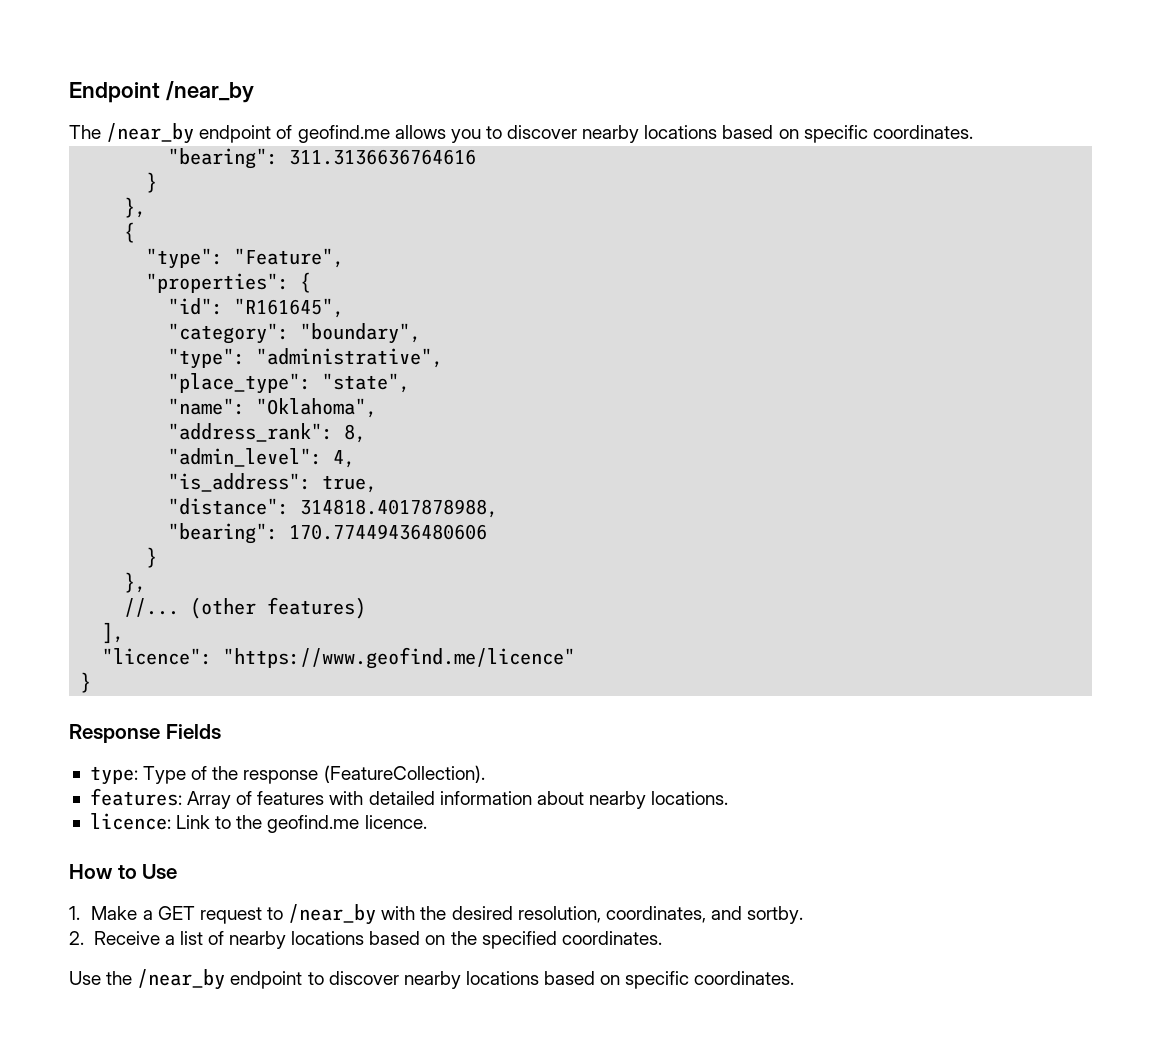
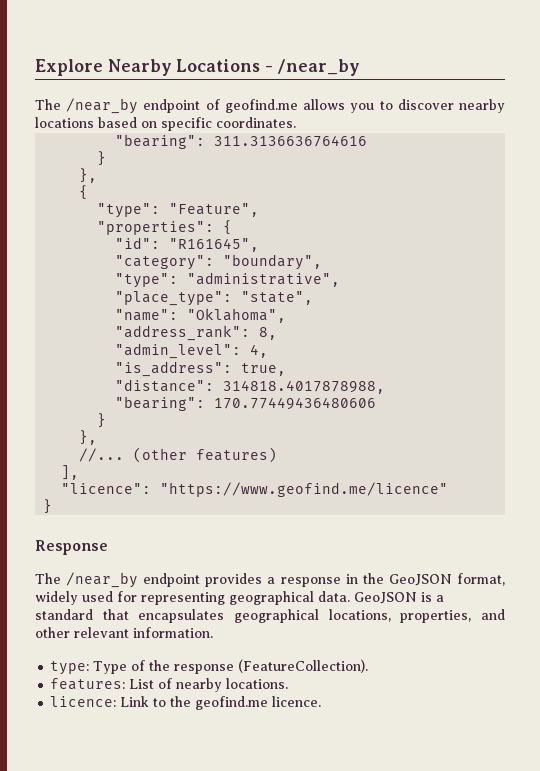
- Endpoint /near_by
+ Explore Nearby Locations - /near_by
- Response Fields
+ Response
+ The /near_by endpoint provides a response in the GeoJSON format, widely used for representing geographical data. GeoJSON is a standard that encapsulates geographical locations, properties, and other relevant information.
- features: Array of features with detailed information about nearby locations.
+ features: List of nearby locations.
- How to Use
- 1. Make a GET request to /near_by with the desired resolution, coordinates, and sortby.
- 2. Receive a list of nearby locations based on the specified coordinates.
- Use the /near_by endpoint to discover nearby locations based on specific coordinates.

